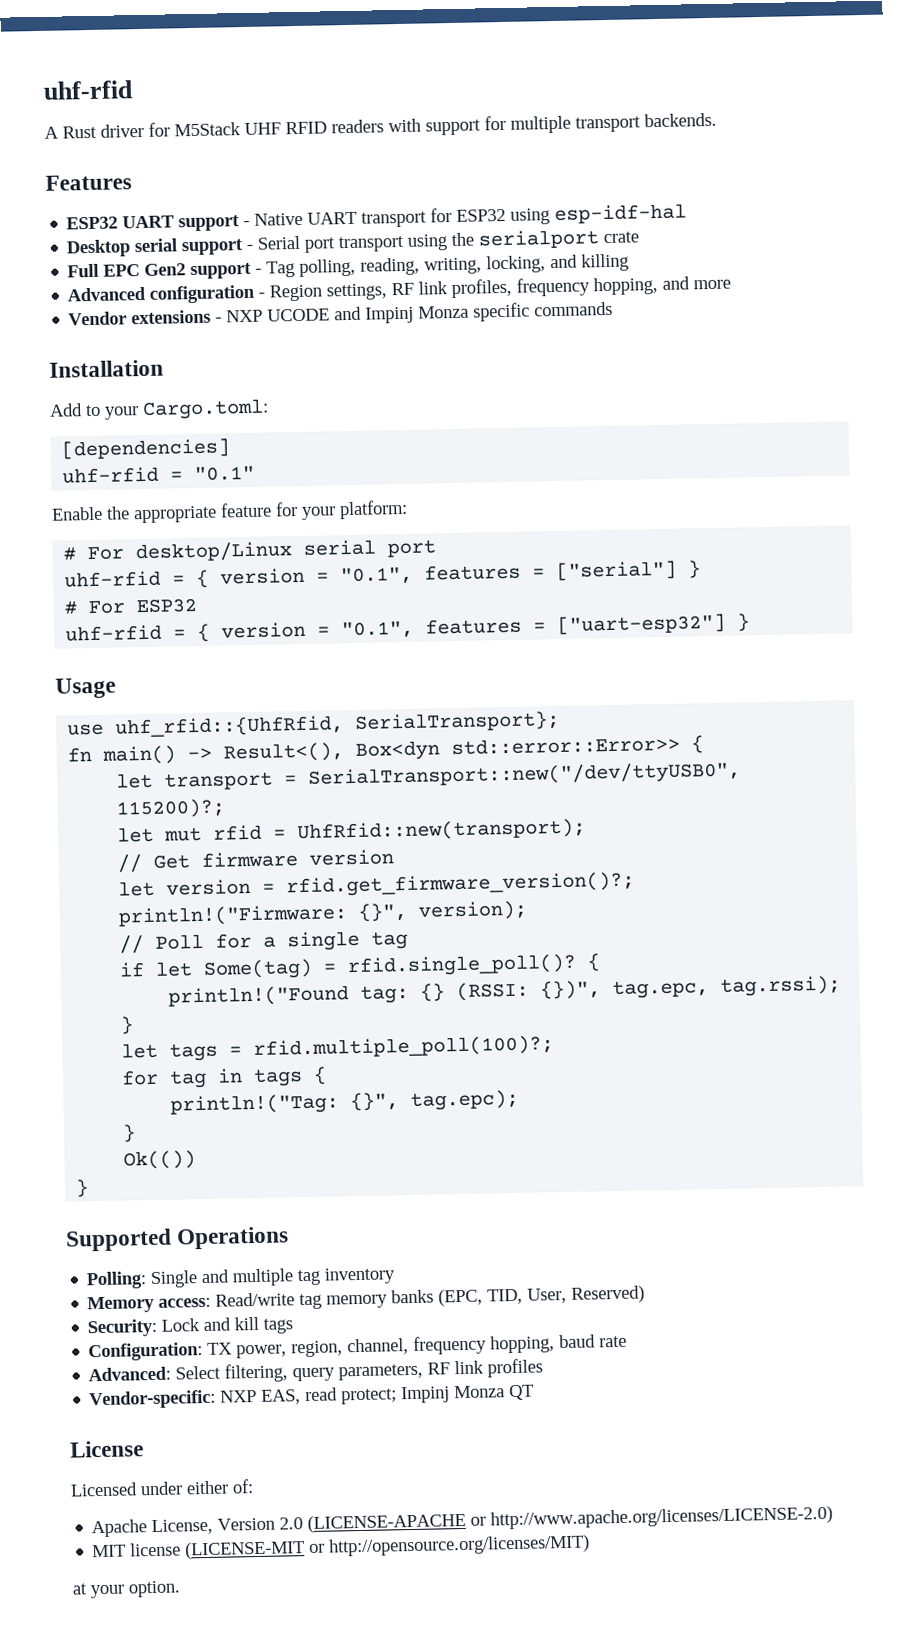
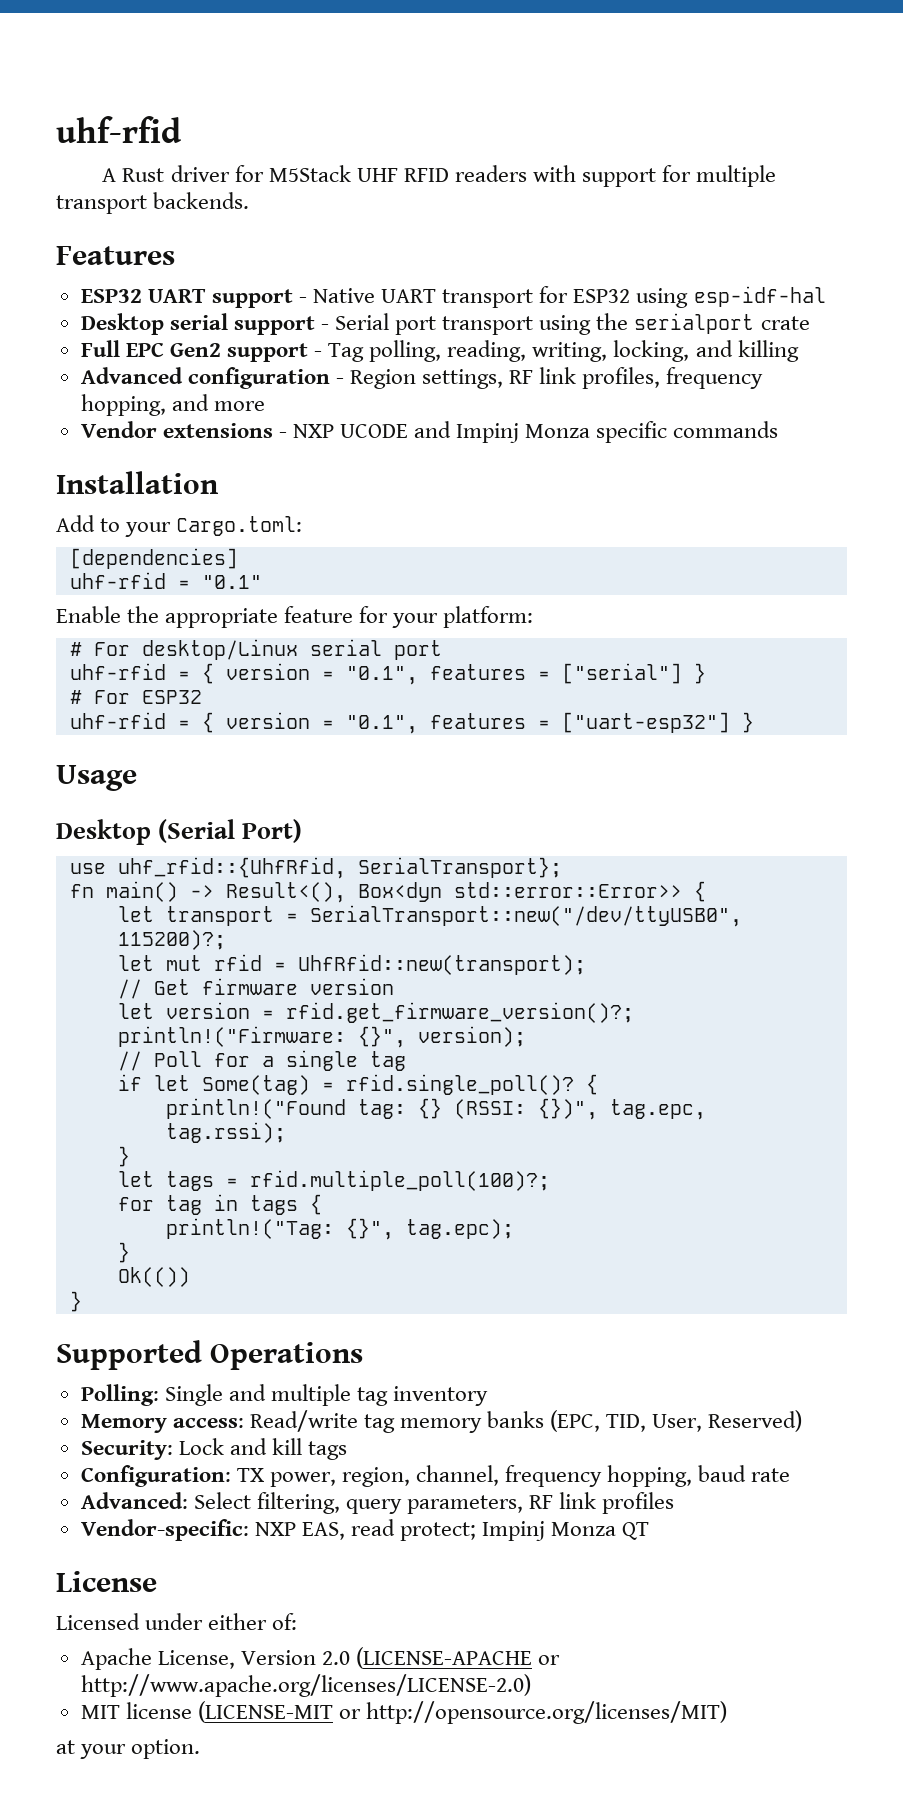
+ Desktop (Serial Port)

